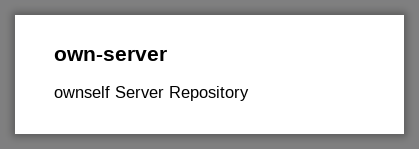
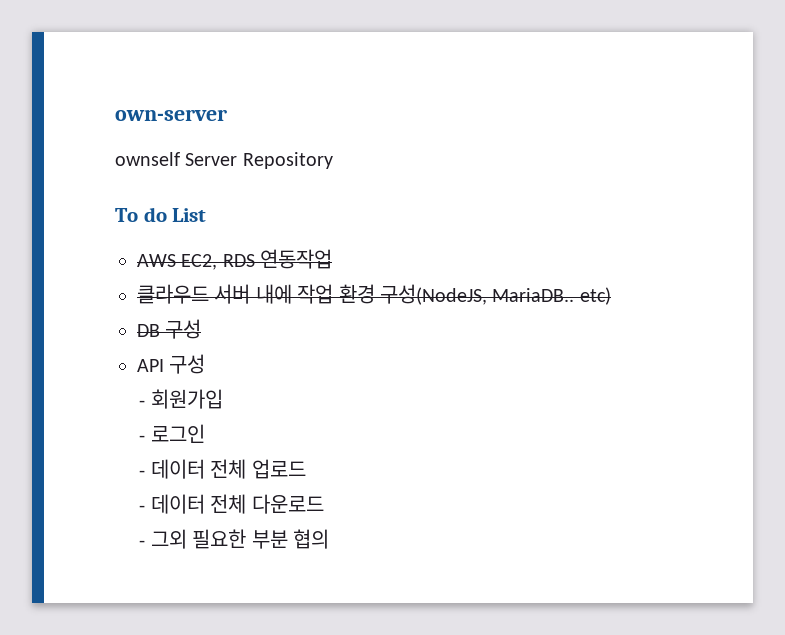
+ To do List
+ AWS EC2, RDS 연동작업
+ 클라우드 서버 내에 작업 환경 구성(NodeJS, MariaDB.. etc)
+ DB 구성
+ API 구성
+ - 회원가입
+ - 로그인
+ - 데이터 전체 업로드
+ - 데이터 전체 다운로드
+ - 그외 필요한 부분 협의

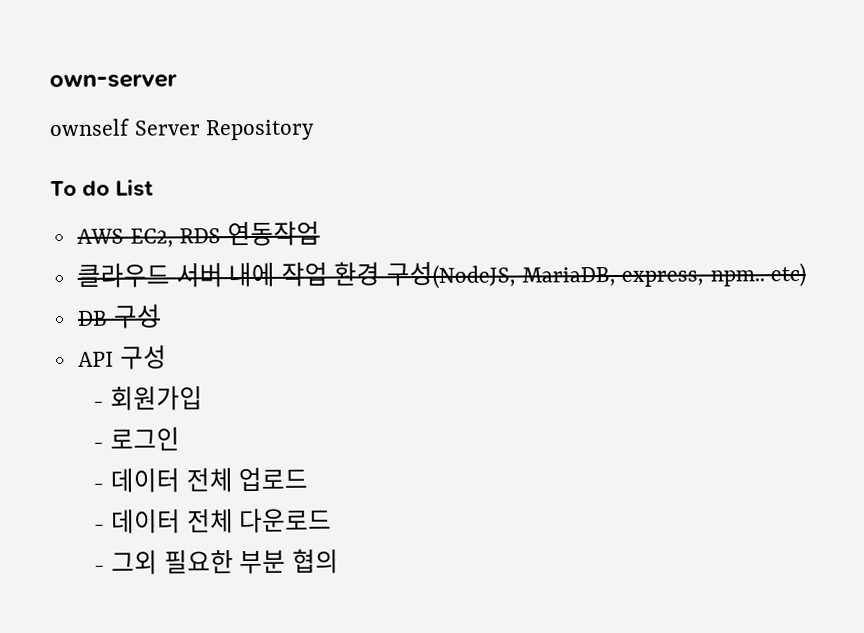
- 클라우드 서버 내에 작업 환경 구성(NodeJS, MariaDB.. etc)
+ 클라우드 서버 내에 작업 환경 구성(NodeJS, MariaDB, express, npm.. etc)

